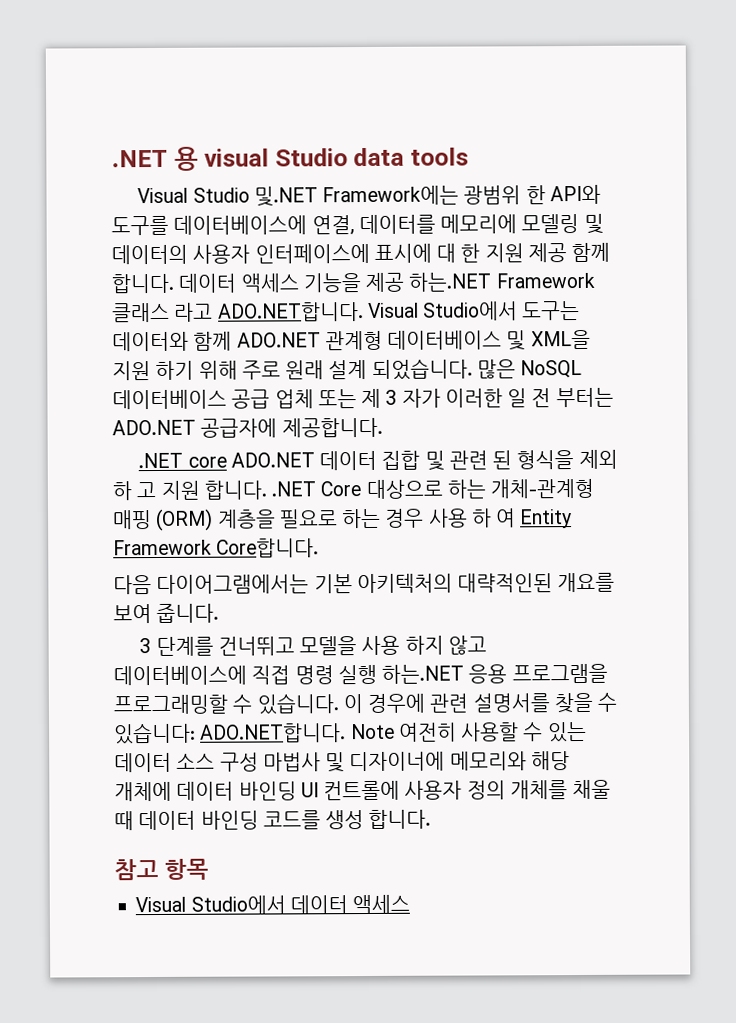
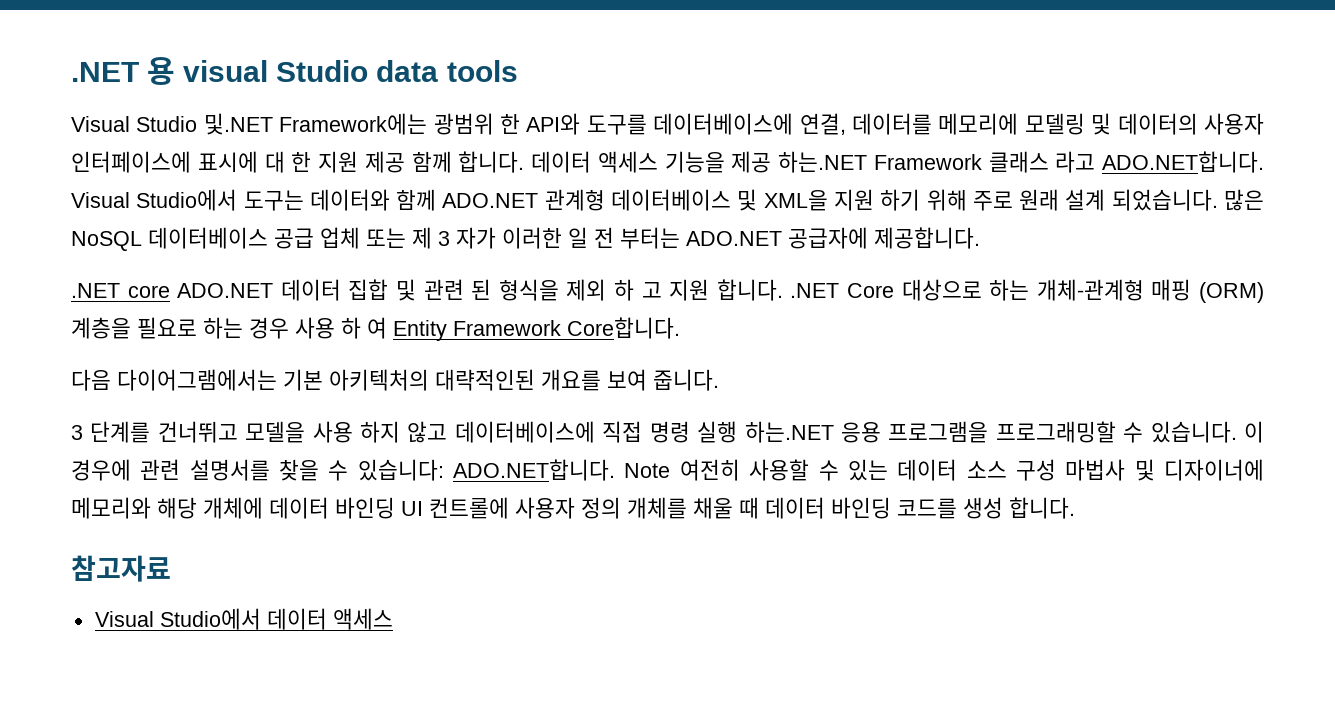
- 참고 항목
+ 참고자료

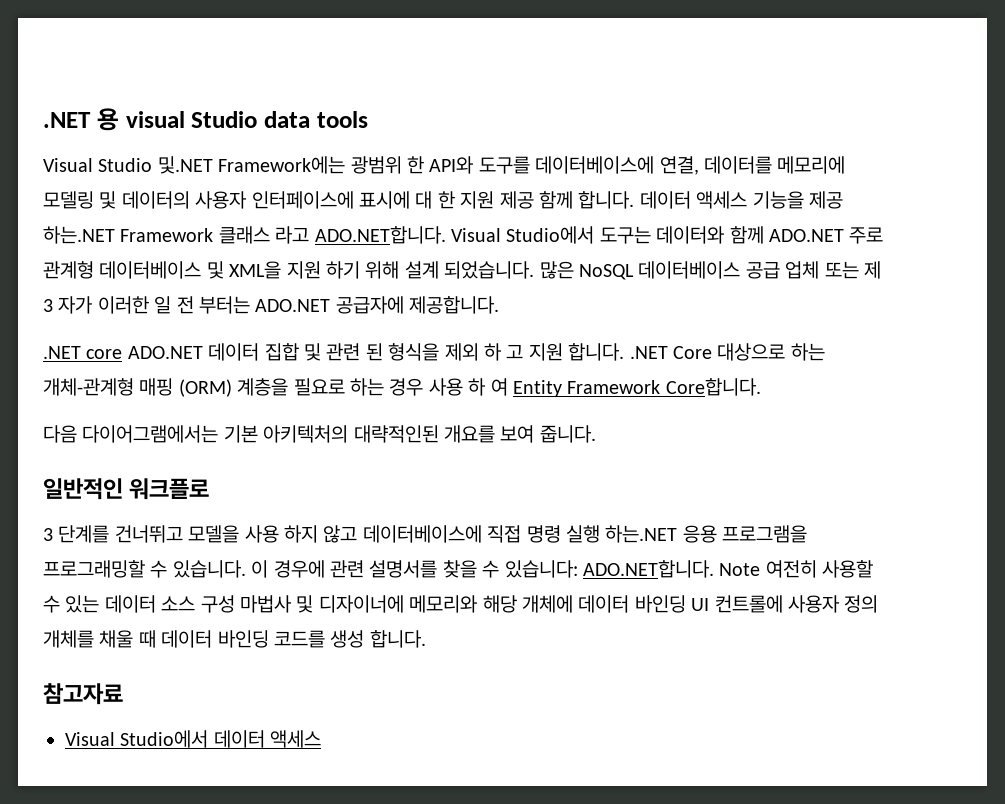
- 데이터 액세스 기능을 제공 하는.NET Framework 클래스 라고 ADO.NET합니다. Visual Studio에서 도구는 데이터와 함께 ADO.NET 관계형 데이터베이스 및 XML을 지원 하기 위해 주로 원래 설계 되었습니다.
+ 데이터 액세스 기능을 제공 하는.NET Framework 클래스 라고 ADO.NET합니다. Visual Studio에서 도구는 데이터와 함께 ADO.NET 주로 관계형 데이터베이스 및 XML을 지원 하기 위해 설계 되었습니다.
+ 일반적인 워크플로

